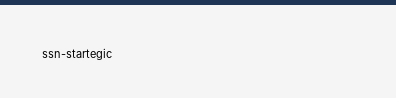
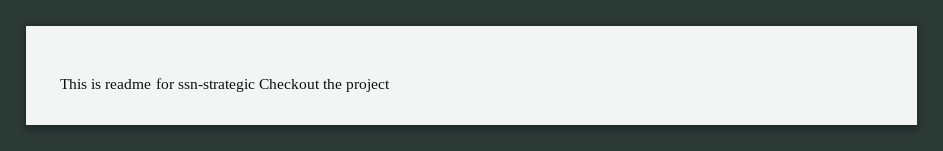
- ssn-startegic
+ This is readme for ssn-strategic Checkout the project

